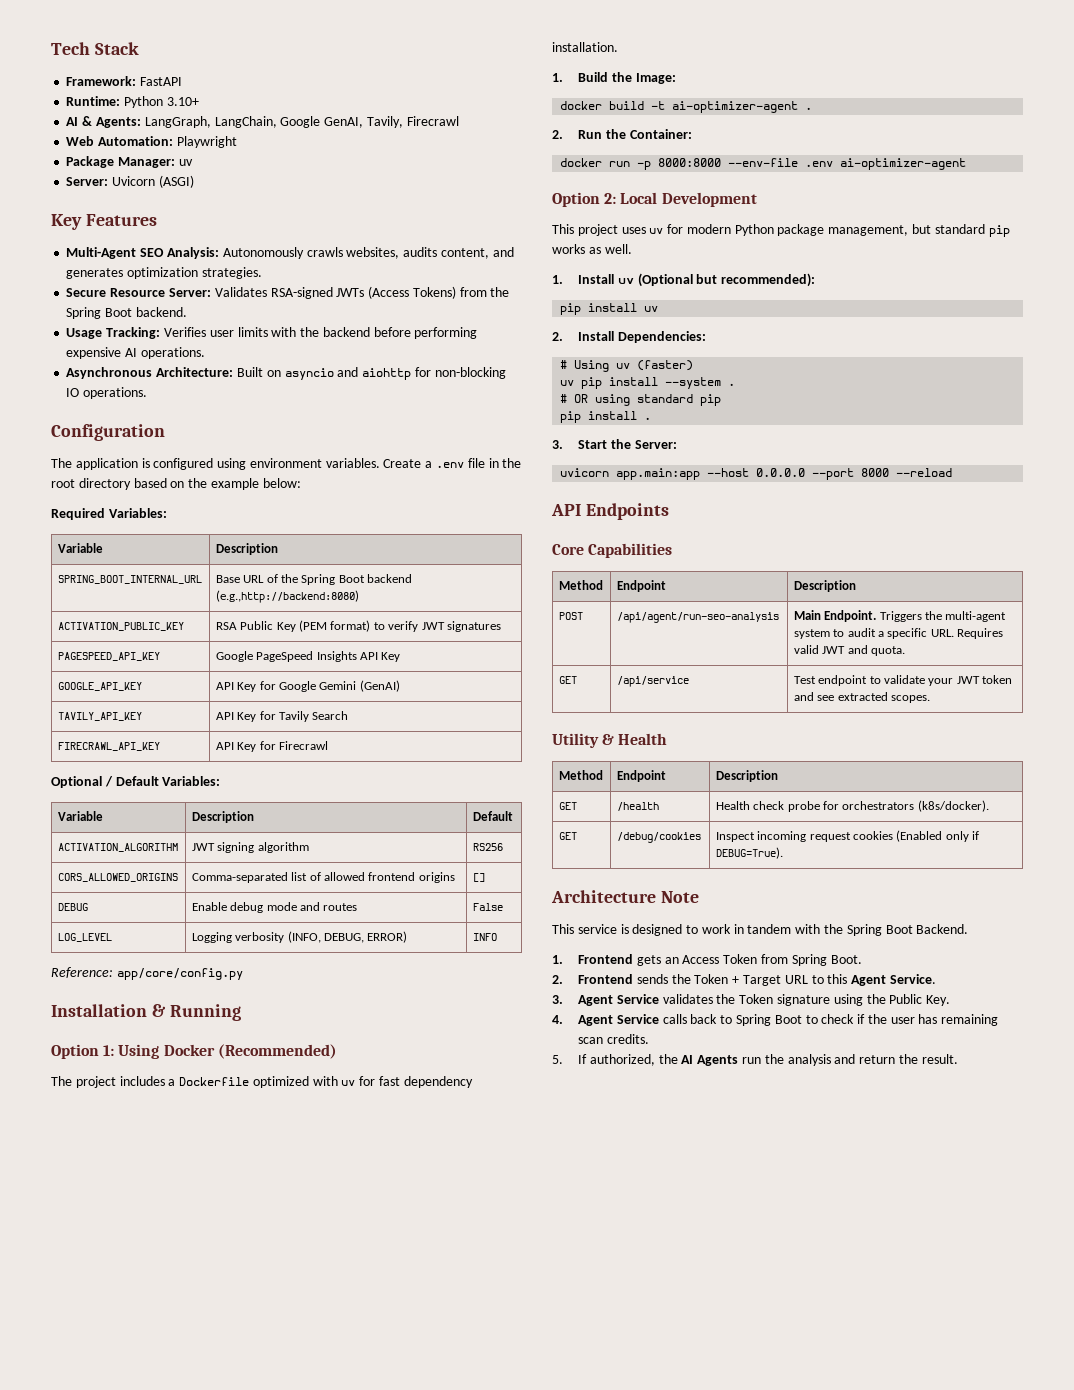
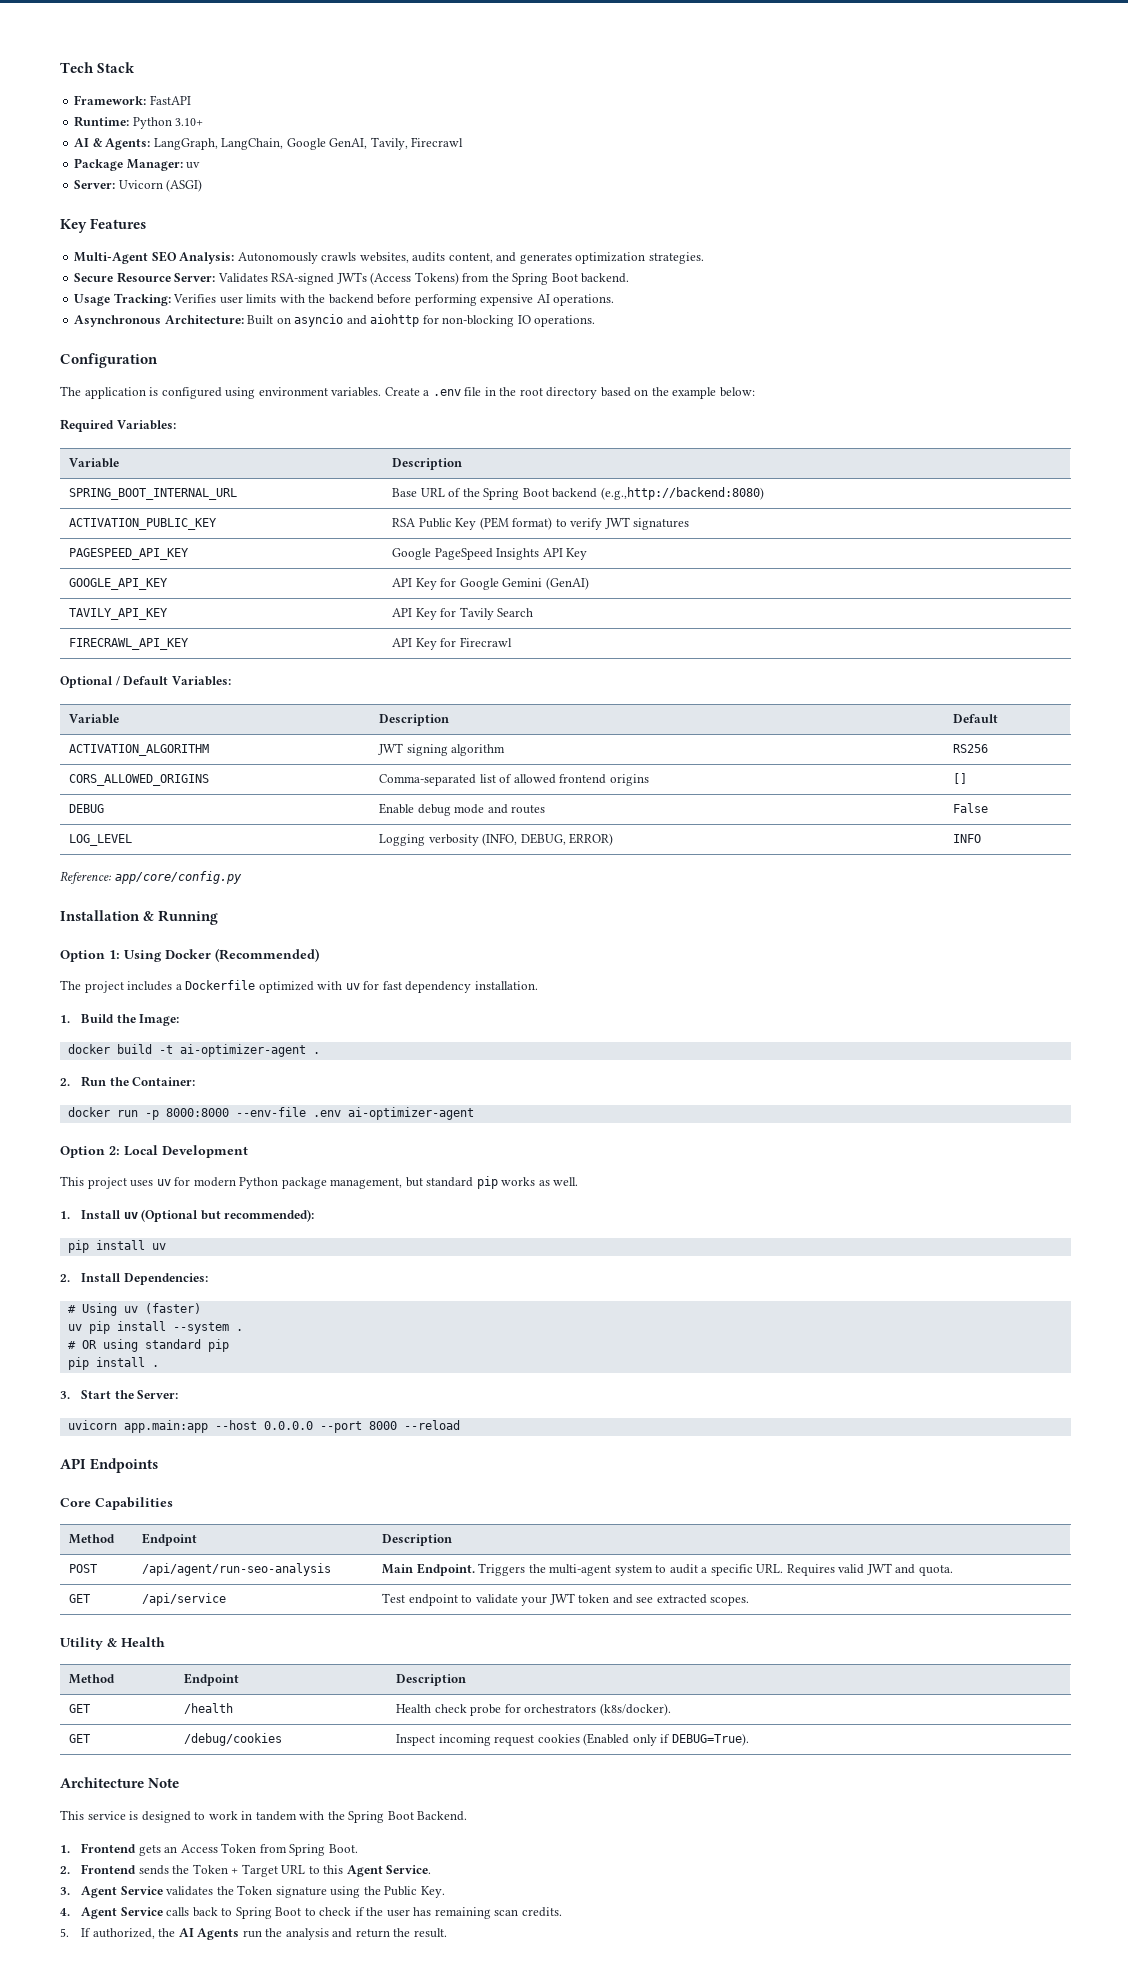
- Web Automation: Playwright

